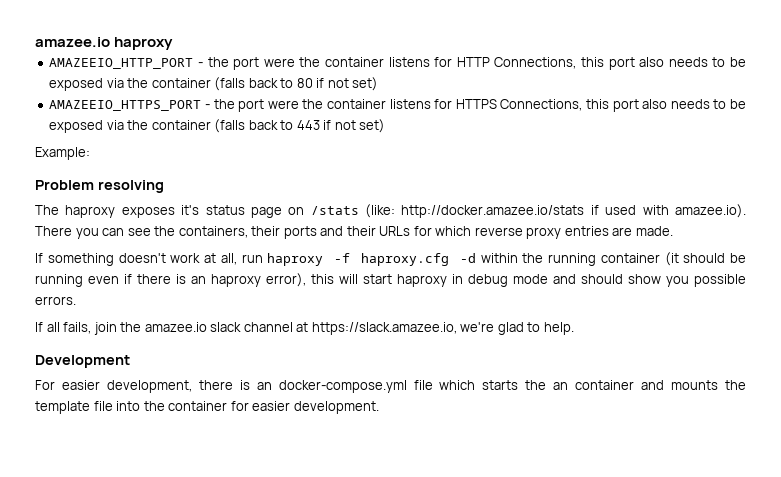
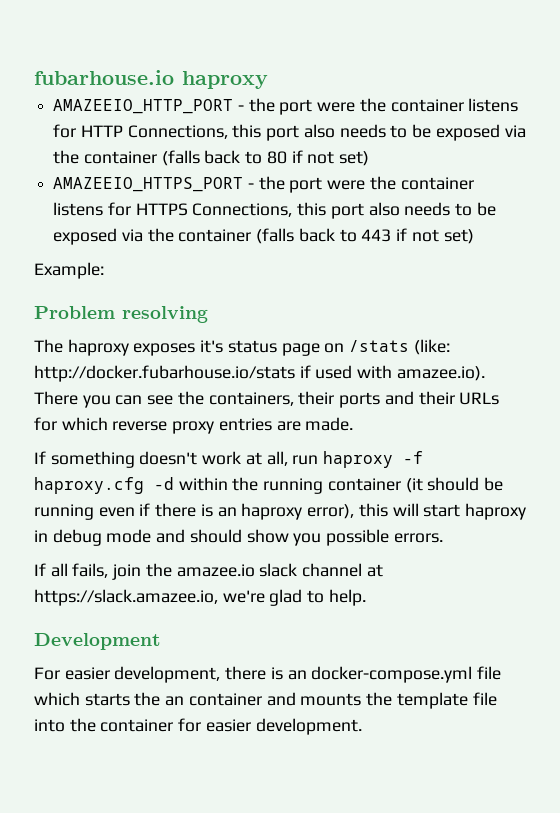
- amazee.io haproxy
+ fubarhouse.io haproxy
- The haproxy exposes it's status page on /stats (like: http://docker.amazee.io/stats if used with amazee.io). There you can see the containers, their ports and their URLs for which reverse proxy entries are made.
+ The haproxy exposes it's status page on /stats (like: http://docker.fubarhouse.io/stats if used with amazee.io). There you can see the containers, their ports and their URLs for which reverse proxy entries are made.

